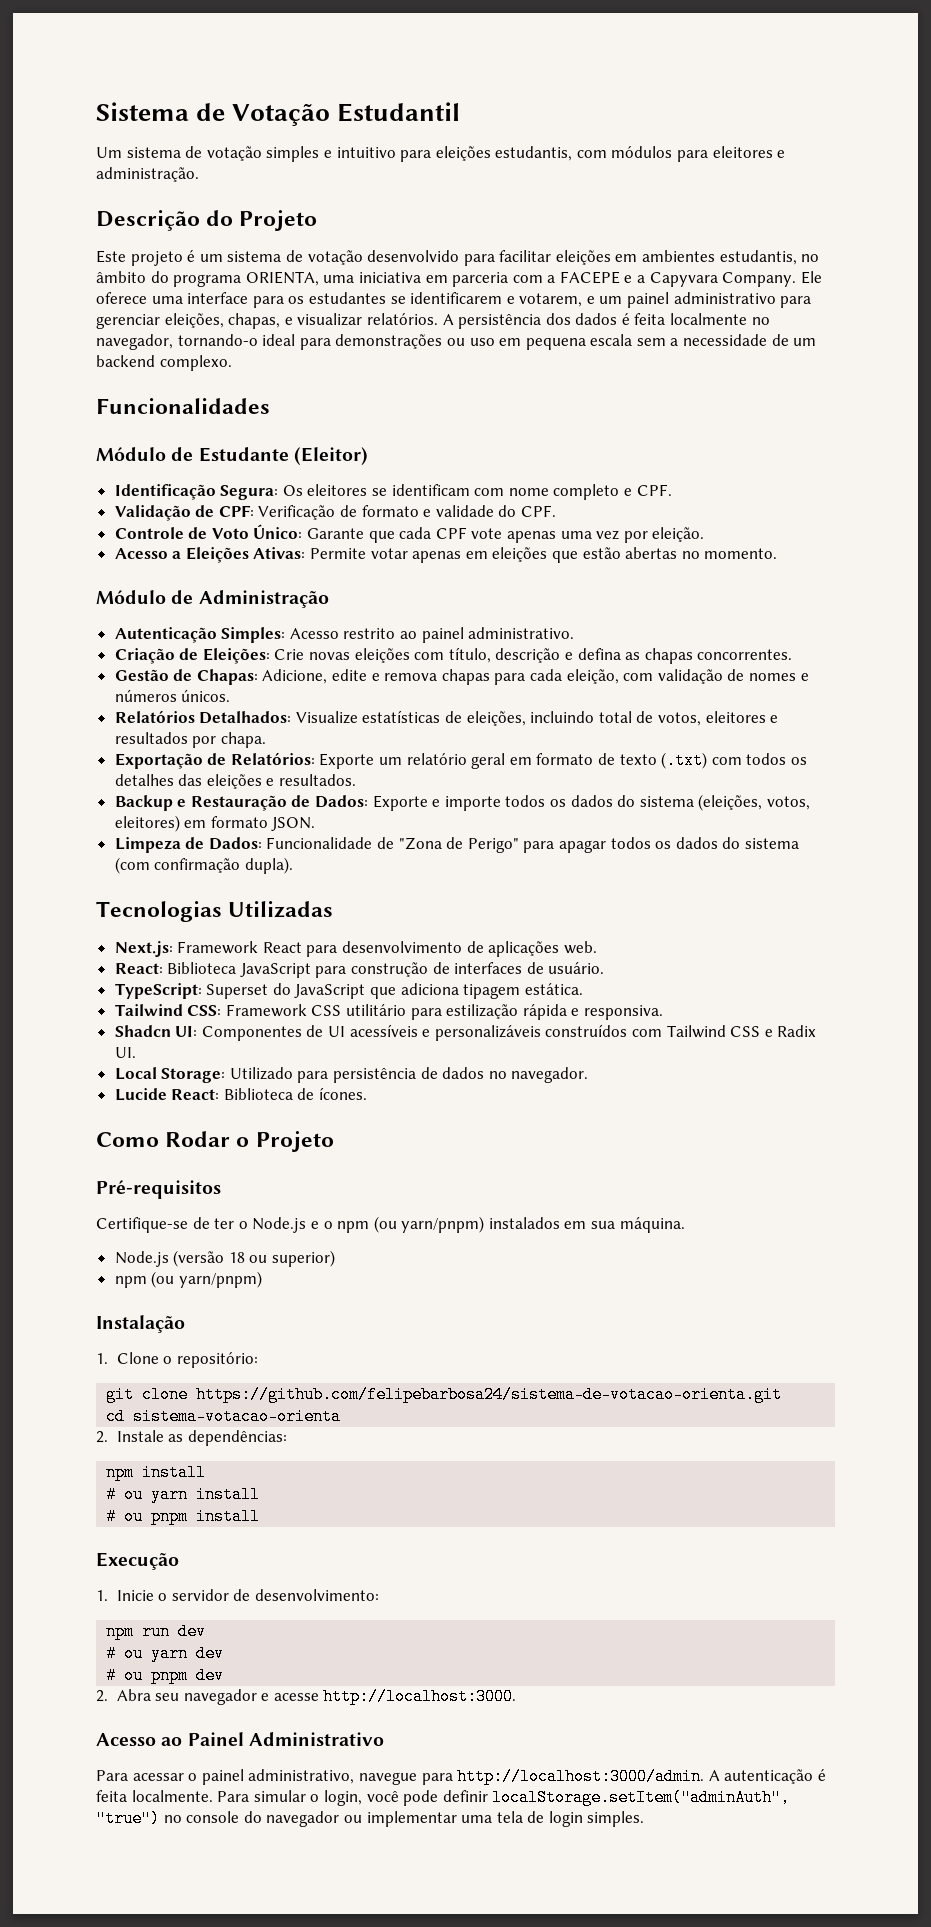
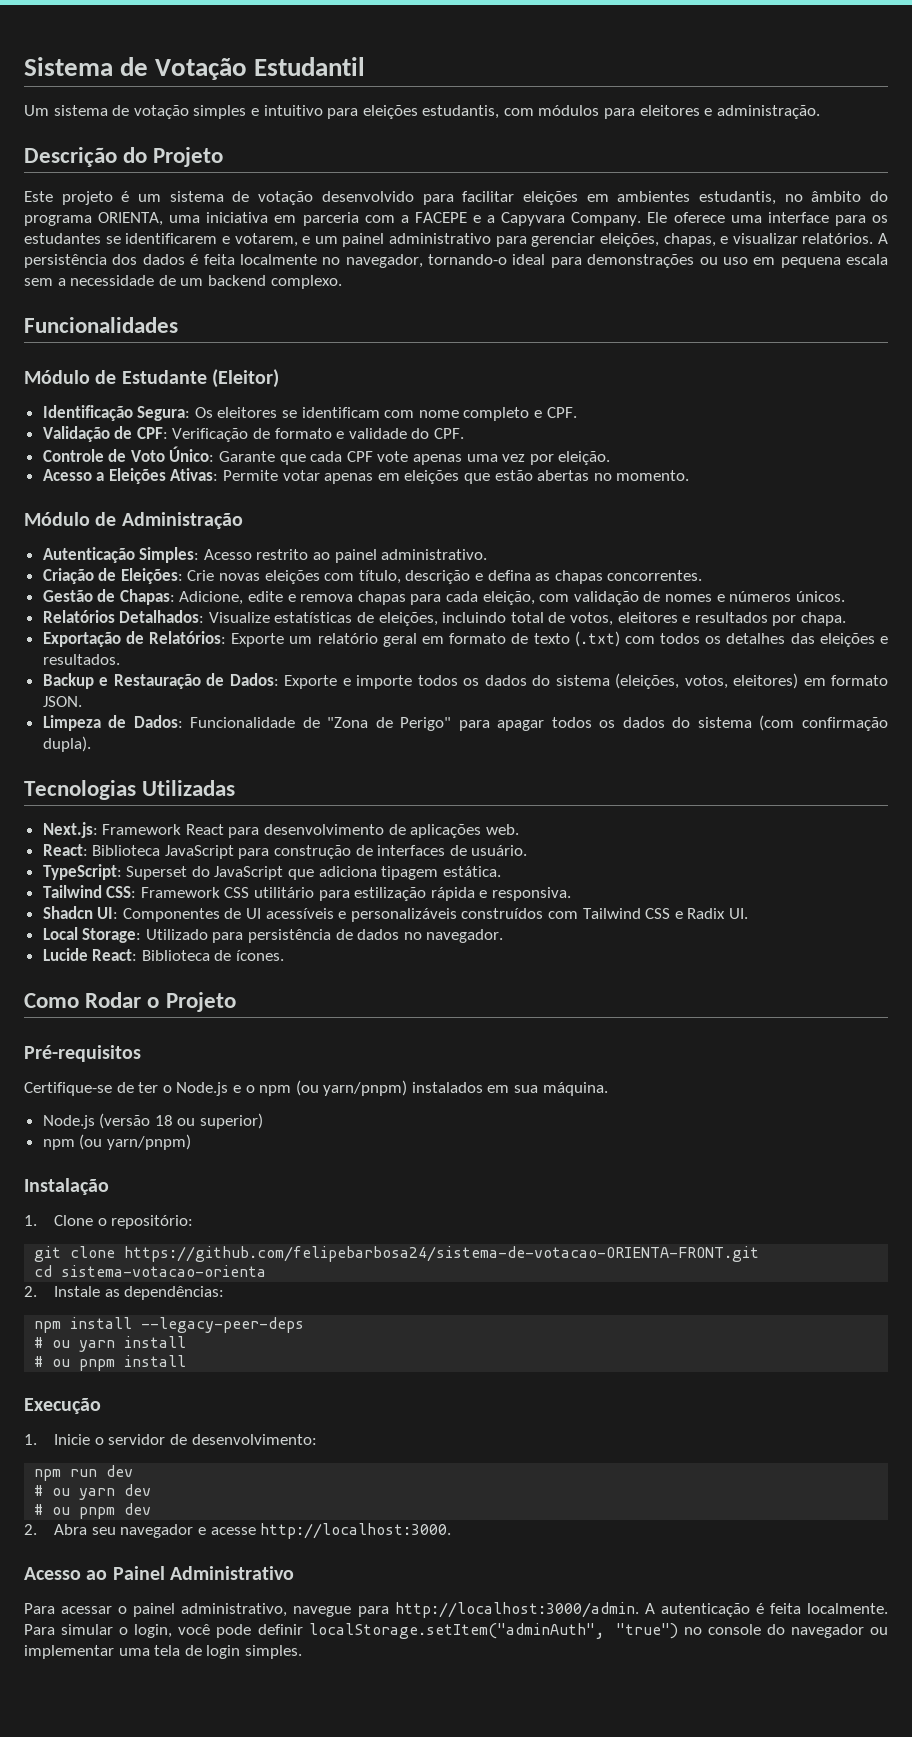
- git clone https://github.com/felipebarbosa24/sistema-de-votacao-orienta.git
+ git clone https://github.com/felipebarbosa24/sistema-de-votacao-ORIENTA-FRONT.git
- npm install
+ npm install --legacy-peer-deps

